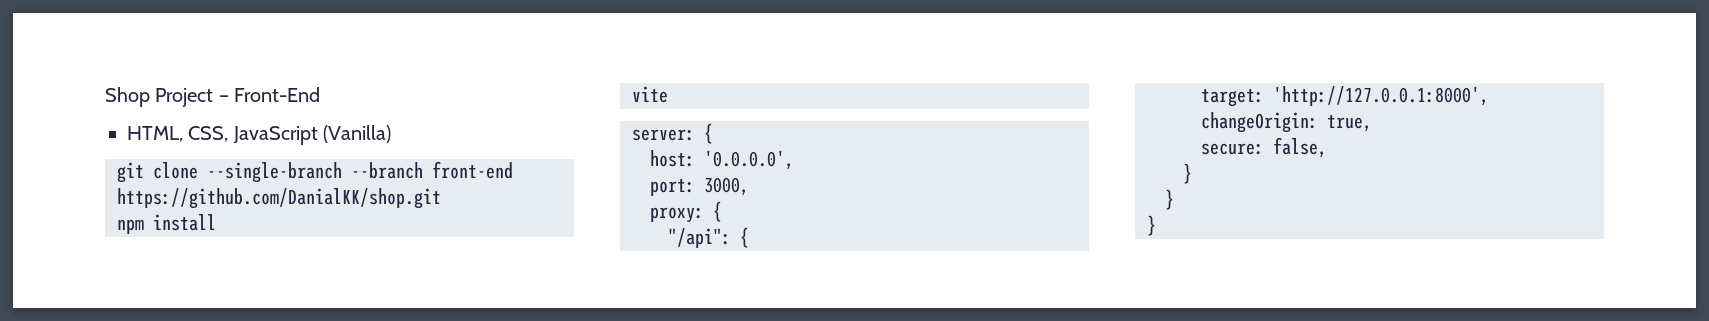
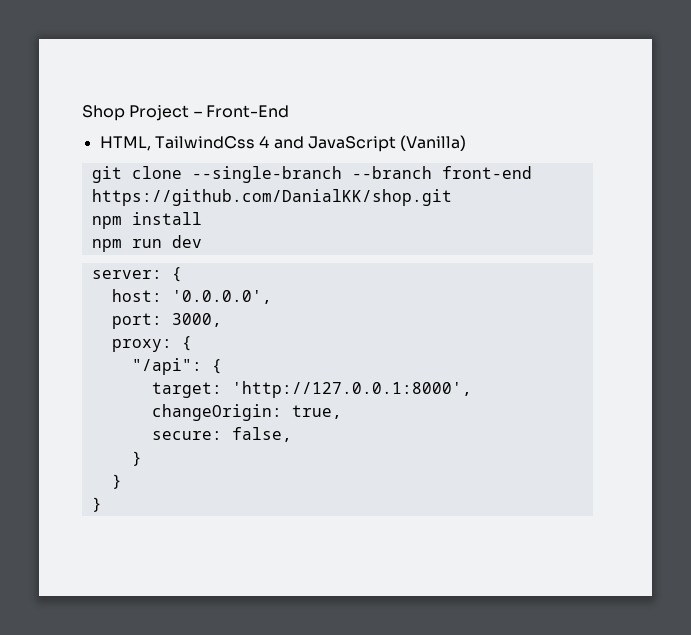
- HTML, CSS, JavaScript (Vanilla)
+ HTML, TailwindCss 4 and JavaScript (Vanilla)
- vite
+ npm run dev

